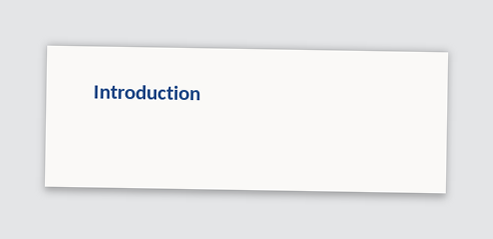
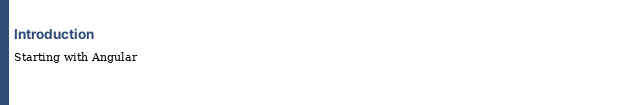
+ Starting with Angular

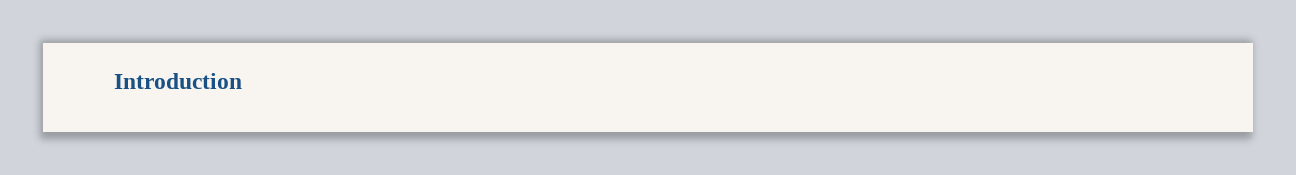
- Starting with Angular

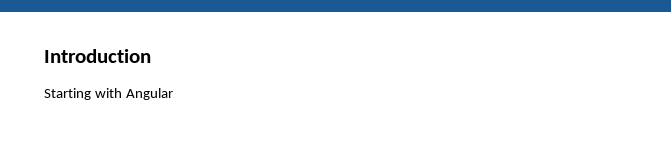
+ Starting with Angular

